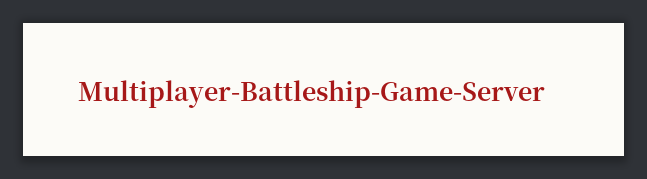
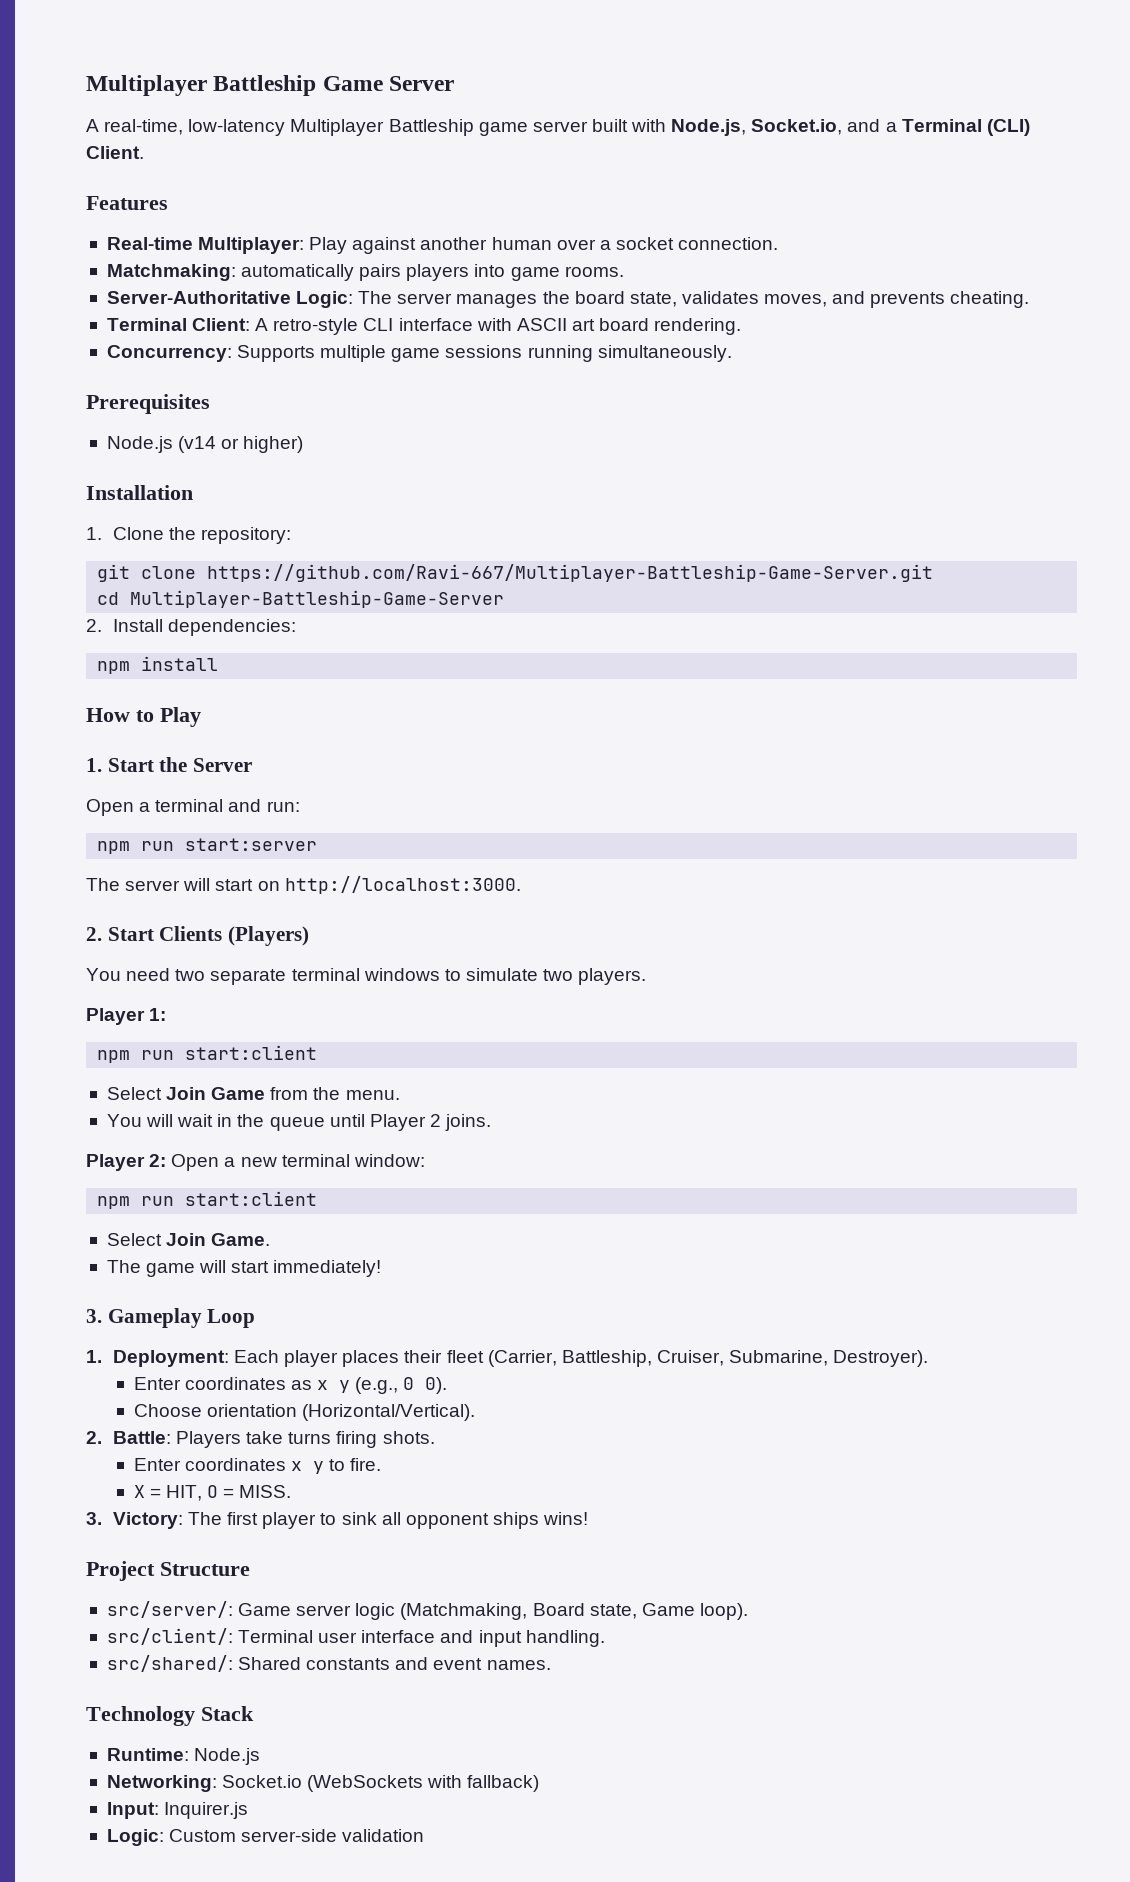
- Multiplayer-Battleship-Game-Server
+ Multiplayer Battleship Game Server
+ A real-time, low-latency Multiplayer Battleship game server built with Node.js, Socket.io, and a Terminal (CLI) Client.
+ Features
+ Real-time Multiplayer: Play against another human over a socket connection.
+ Matchmaking: automatically pairs players into game rooms.
+ Server-Authoritative Logic: The server manages the board state, validates moves, and prevents cheating.
+ Terminal Client: A retro-style CLI interface with ASCII art board rendering.
+ Concurrency: Supports multiple game sessions running simultaneously.
+ Prerequisites
+ Node.js (v14 or higher)
+ Installation
+ 1. Clone the repository:
+ git clone https://github.com/Ravi-667/Multiplayer-Battleship-Game-Server.git
+ cd Multiplayer-Battleship-Game-Server
+ 2. Install dependencies:
+ npm install
+ How to Play
+ 1. Start the Server
+ Open a terminal and run:
+ npm run start:server
+ The server will start on http://localhost:3000.
+ 2. Start Clients (Players)
+ You need two separate terminal windows to simulate two players.
+ Player 1:
+ npm run start:client
+ Select Join Game from the menu.
+ You will wait in the queue until Player 2 joins.
+ Player 2: Open a new terminal window:
+ npm run start:client
+ Select Join Game.
+ The game will start immediately!
+ 3. Gameplay Loop
+ 1. Deployment: Each player places their fleet (Carrier, Battleship, Cruiser, Submarine, Destroyer).
+ Enter coordinates as x y (e.g., 0 0).
+ Choose orientation (Horizontal/Vertical).
+ 2. Battle: Players take turns firing shots.
+ Enter coordinates x y to fire.
+ X = HIT, O = MISS.
+ 3. Victory: The first player to sink all opponent ships wins!
+ Project Structure
+ src/server/: Game server logic (Matchmaking, Board state, Game loop).
+ src/client/: Terminal user interface and input handling.
+ src/shared/: Shared constants and event names.
+ Technology Stack
+ Runtime: Node.js
+ Networking: Socket.io (WebSockets with fallback)
+ Input: Inquirer.js
+ Logic: Custom server-side validation

